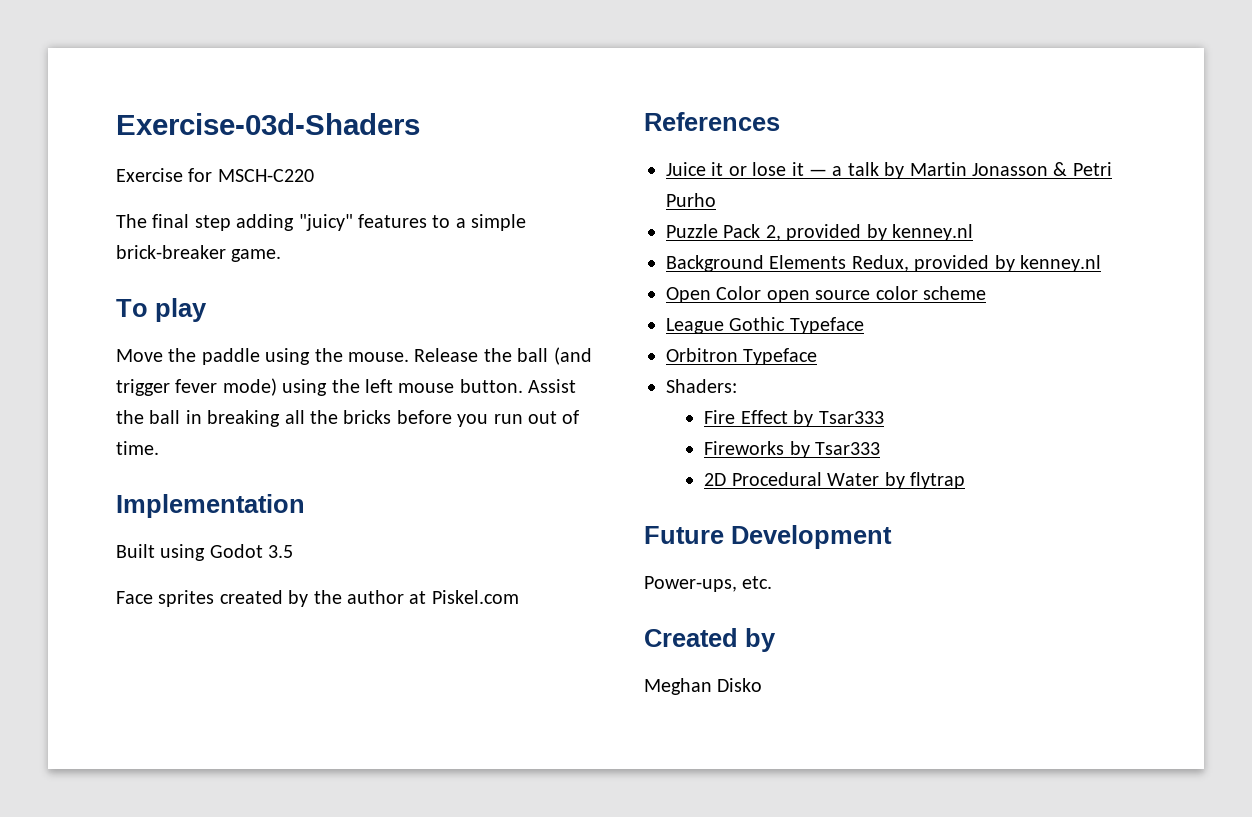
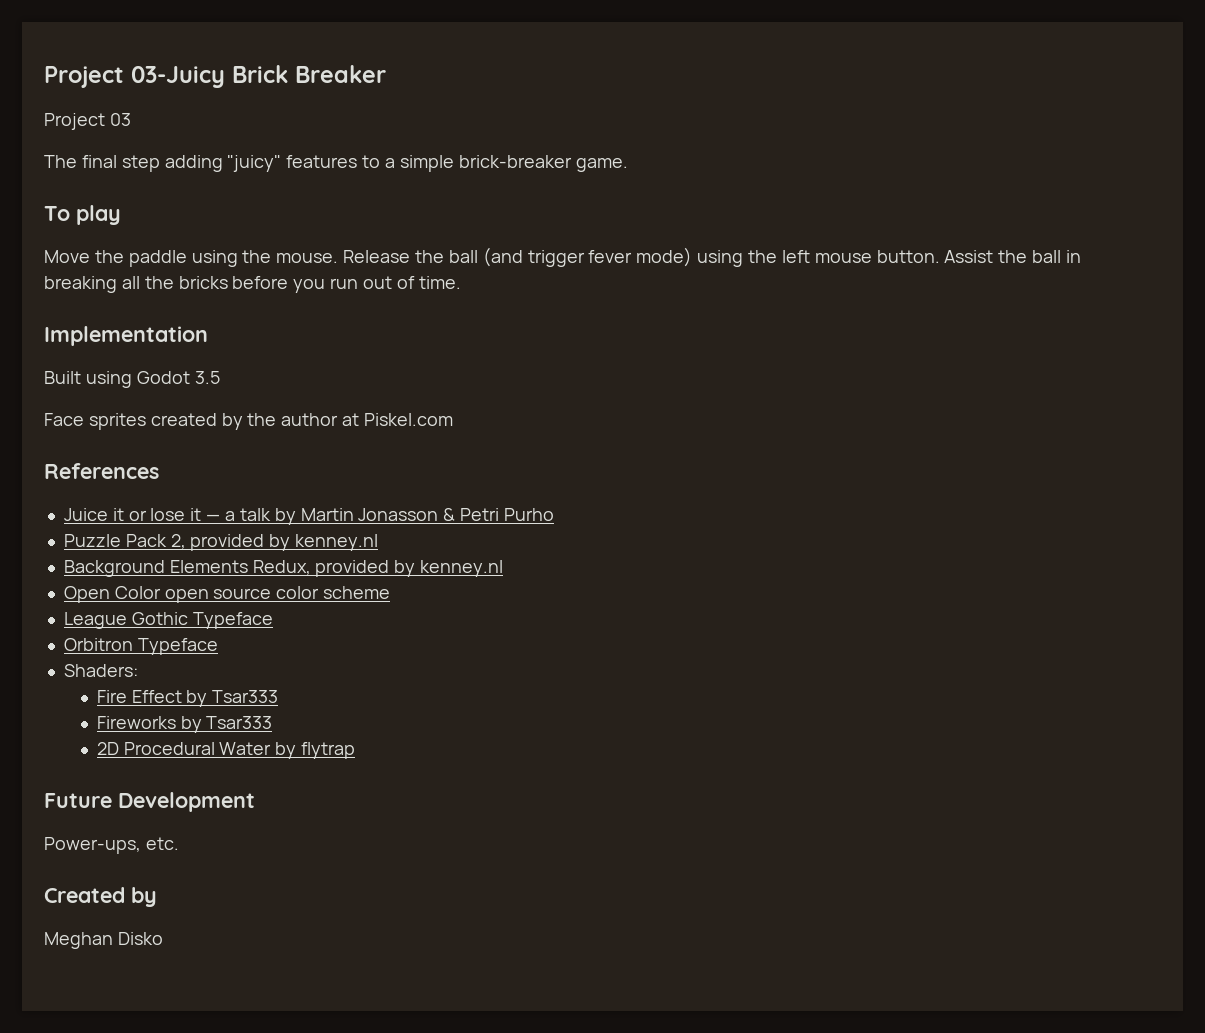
- Exercise-03d-Shaders
- Exercise for MSCH-C220
+ Project 03-Juicy Brick Breaker
+ Project 03

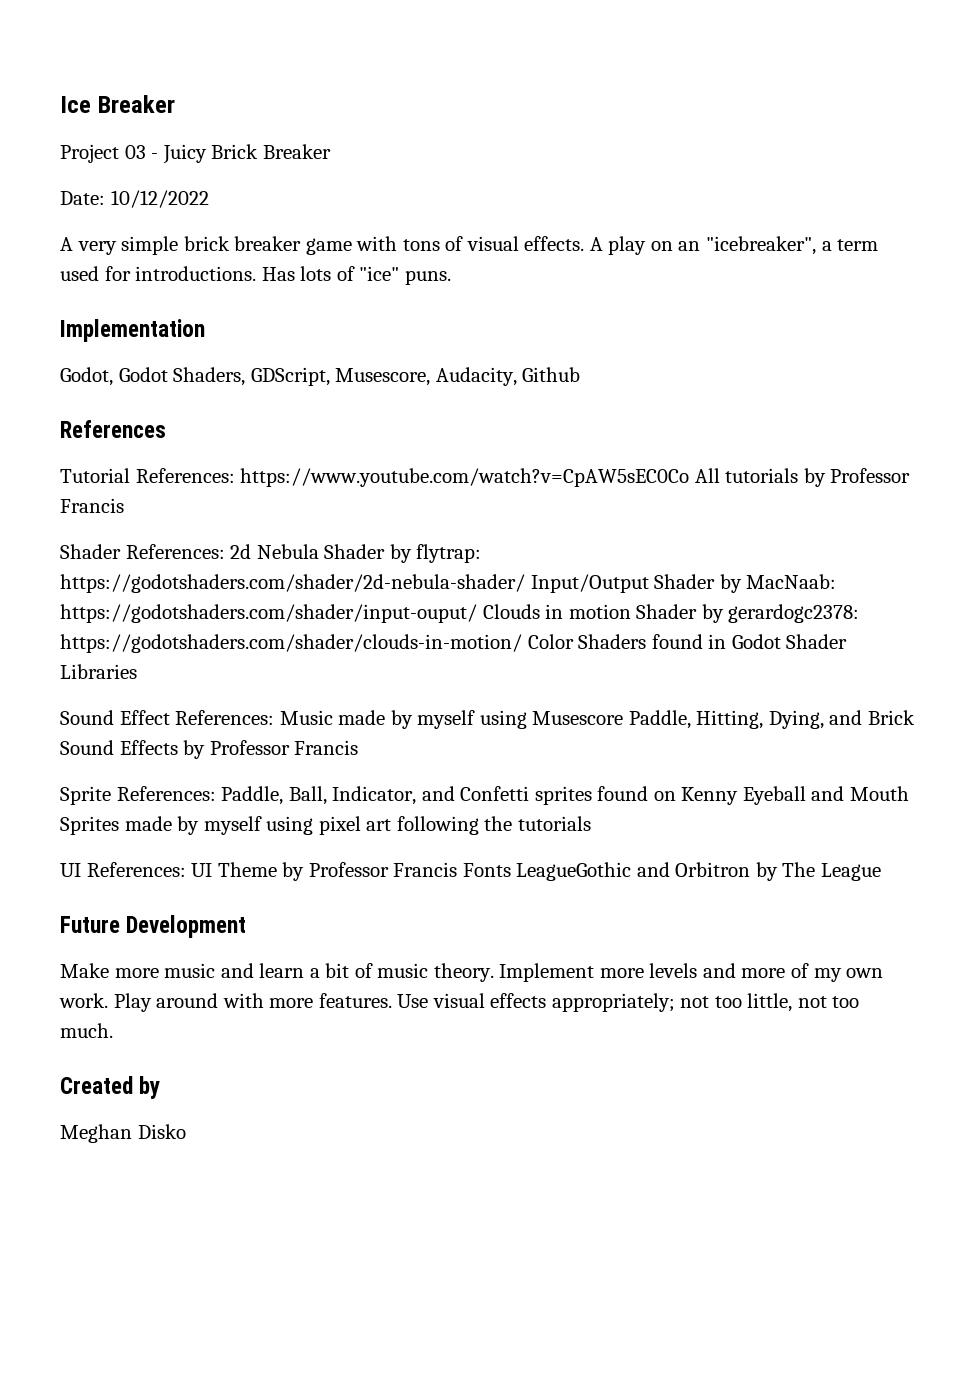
- Project 03-Juicy Brick Breaker
+ Ice Breaker
- Project 03
- The final step adding "juicy" features to a simple brick-breaker game.
- To play
- Move the paddle using the mouse. Release the ball (and trigger fever mode) using the left mouse button. Assist the ball in breaking all the bricks before you run out of time.
+ Project 03 - Juicy Brick Breaker
+ Date: 10/12/2022
+ A very simple brick breaker game with tons of visual effects. A play on an "icebreaker", a term used for introductions. Has lots of "ice" puns.
  Implementation
- Built using Godot 3.5
- Face sprites created by the author at Piskel.com
+ Godot, Godot Shaders, GDScript, Musescore, Audacity, Github
  References
- Juice it or lose it — a talk by Martin Jonasson & Petri Purho
- Puzzle Pack 2, provided by kenney.nl
- Background Elements Redux, provided by kenney.nl
- Open Color open source color scheme
- League Gothic Typeface
- Orbitron Typeface
- Shaders:
- Fire Effect by Tsar333
- Fireworks by Tsar333
- 2D Procedural Water by flytrap
+ Tutorial References: https://www.youtube.com/watch?v=CpAW5sEC0Co All tutorials by Professor Francis
+ Shader References: 2d Nebula Shader by flytrap: https://godotshaders.com/shader/2d-nebula-shader/ Input/Output Shader by MacNaab: https://godotshaders.com/shader/input-ouput/ Clouds in motion Shader by gerardogc2378: https://godotshaders.com/shader/clouds-in-motion/ Color Shaders found in Godot Shader Libraries
+ Sound Effect References: Music made by myself using Musescore Paddle, Hitting, Dying, and Brick Sound Effects by Professor Francis
+ Sprite References: Paddle, Ball, Indicator, and Confetti sprites found on Kenny Eyeball and Mouth Sprites made by myself using pixel art following the tutorials
+ UI References: UI Theme by Professor Francis Fonts LeagueGothic and Orbitron by The League
  Future Development
- Power-ups, etc.
+ Make more music and learn a bit of music theory. Implement more levels and more of my own work. Play around with more features. Use visual effects appropriately; not too little, not too much.

